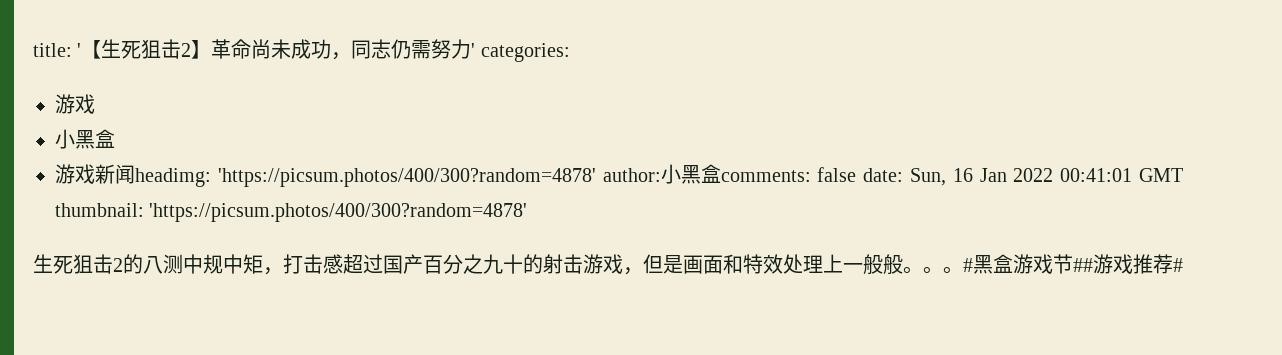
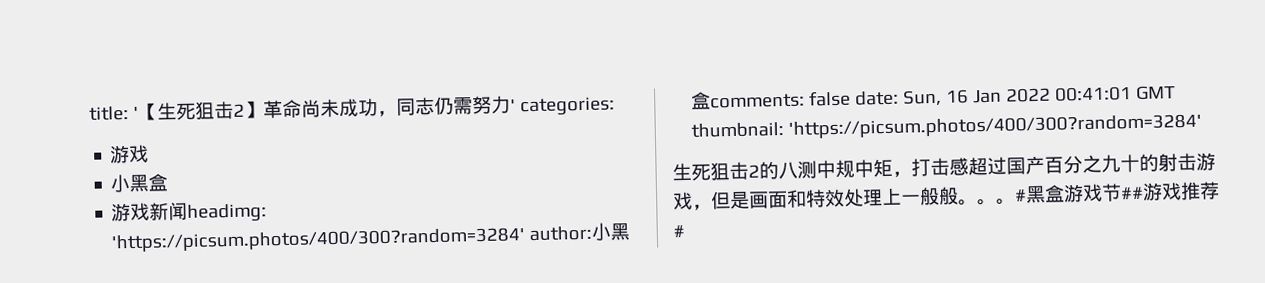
- 游戏新闻headimg: 'https://picsum.photos/400/300?random=4878' author:小黑盒comments: false date: Sun, 16 Jan 2022 00:41:01 GMT thumbnail: 'https://picsum.photos/400/300?random=4878'
+ 游戏新闻headimg: 'https://picsum.photos/400/300?random=3284' author:小黑盒comments: false date: Sun, 16 Jan 2022 00:41:01 GMT thumbnail: 'https://picsum.photos/400/300?random=3284'

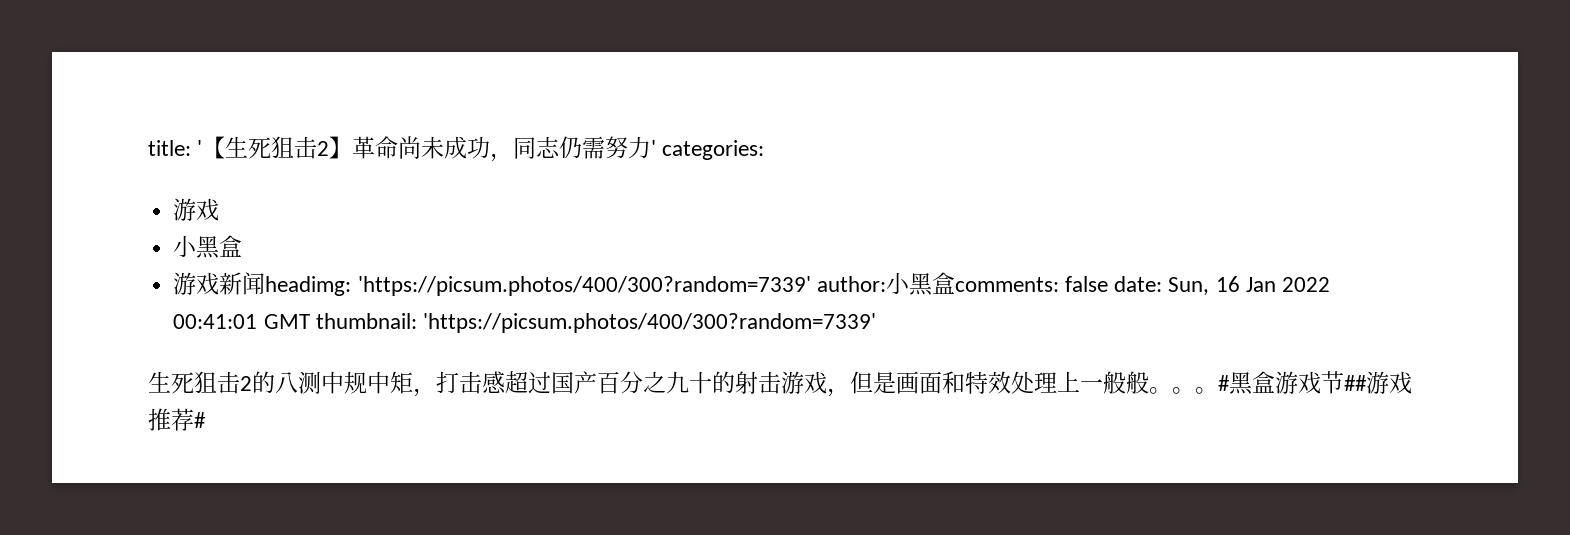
- 游戏新闻headimg: 'https://picsum.photos/400/300?random=3284' author:小黑盒comments: false date: Sun, 16 Jan 2022 00:41:01 GMT thumbnail: 'https://picsum.photos/400/300?random=3284'
+ 游戏新闻headimg: 'https://picsum.photos/400/300?random=7339' author:小黑盒comments: false date: Sun, 16 Jan 2022 00:41:01 GMT thumbnail: 'https://picsum.photos/400/300?random=7339'

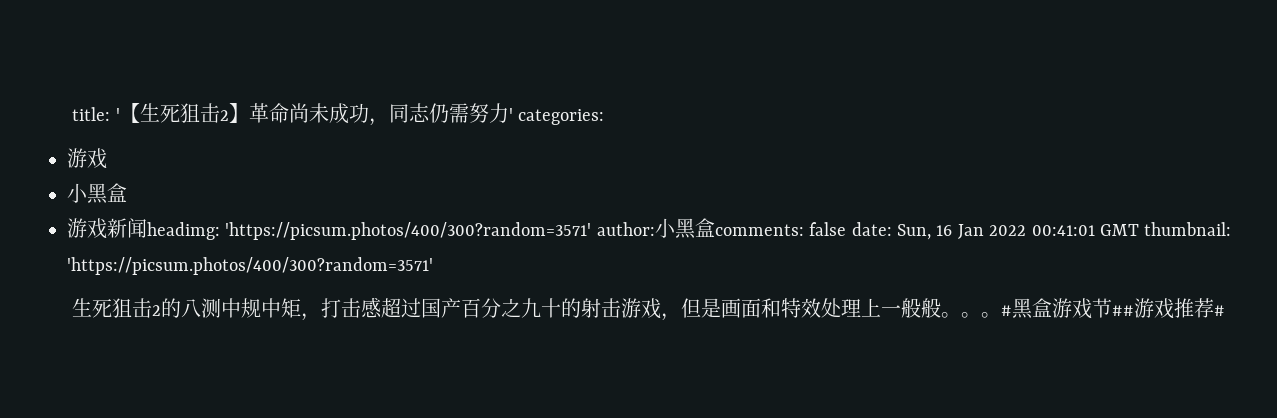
- 游戏新闻headimg: 'https://picsum.photos/400/300?random=7339' author:小黑盒comments: false date: Sun, 16 Jan 2022 00:41:01 GMT thumbnail: 'https://picsum.photos/400/300?random=7339'
+ 游戏新闻headimg: 'https://picsum.photos/400/300?random=3571' author:小黑盒comments: false date: Sun, 16 Jan 2022 00:41:01 GMT thumbnail: 'https://picsum.photos/400/300?random=3571'

